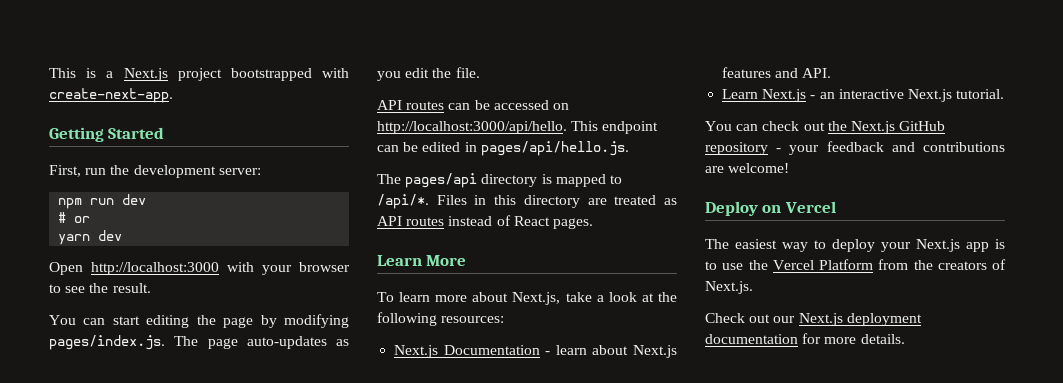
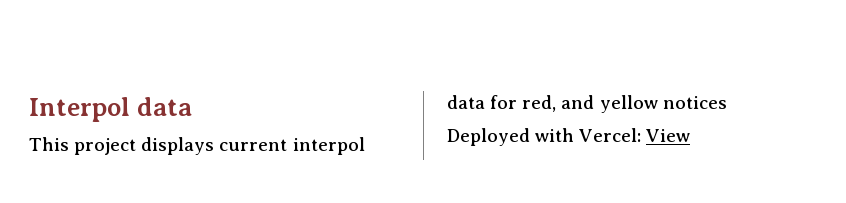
- This is a Next.js project bootstrapped with create-next-app.
- Getting Started
- First, run the development server:
- npm run dev
- # or
- yarn dev
- Open http://localhost:3000 with your browser to see the result.
- You can start editing the page by modifying pages/index.js. The page auto-updates as you edit the file.
- API routes can be accessed on http://localhost:3000/api/hello. This endpoint can be edited in pages/api/hello.js.
- The pages/api directory is mapped to /api/*. Files in this directory are treated as API routes instead of React pages.
- Learn More
- To learn more about Next.js, take a look at the following resources:
- Next.js Documentation - learn about Next.js features and API.
- Learn Next.js - an interactive Next.js tutorial.
- You can check out the Next.js GitHub repository - your feedback and contributions are welcome!
- Deploy on Vercel
- The easiest way to deploy your Next.js app is to use the Vercel Platform from the creators of Next.js.
- Check out our Next.js deployment documentation for more details.
+ Interpol data
+ This project displays current interpol data for red, and yellow notices
+ Deployed with Vercel: View

